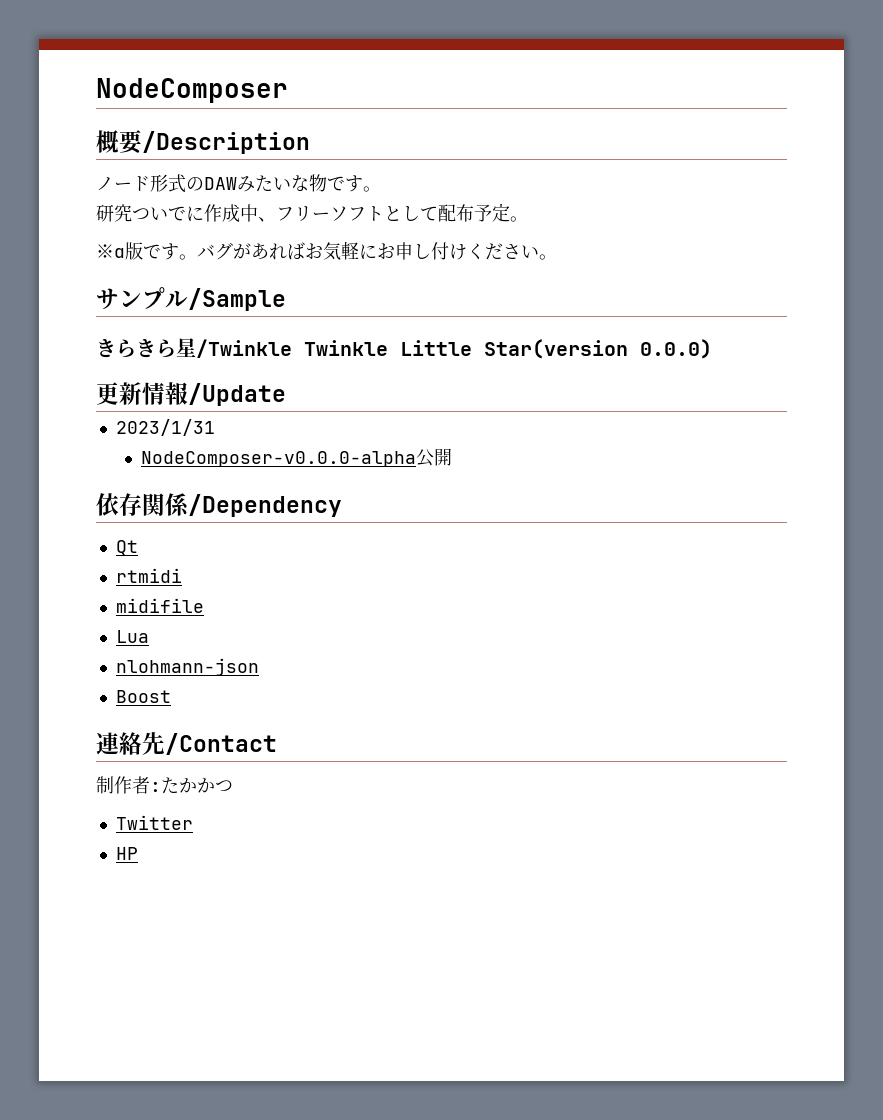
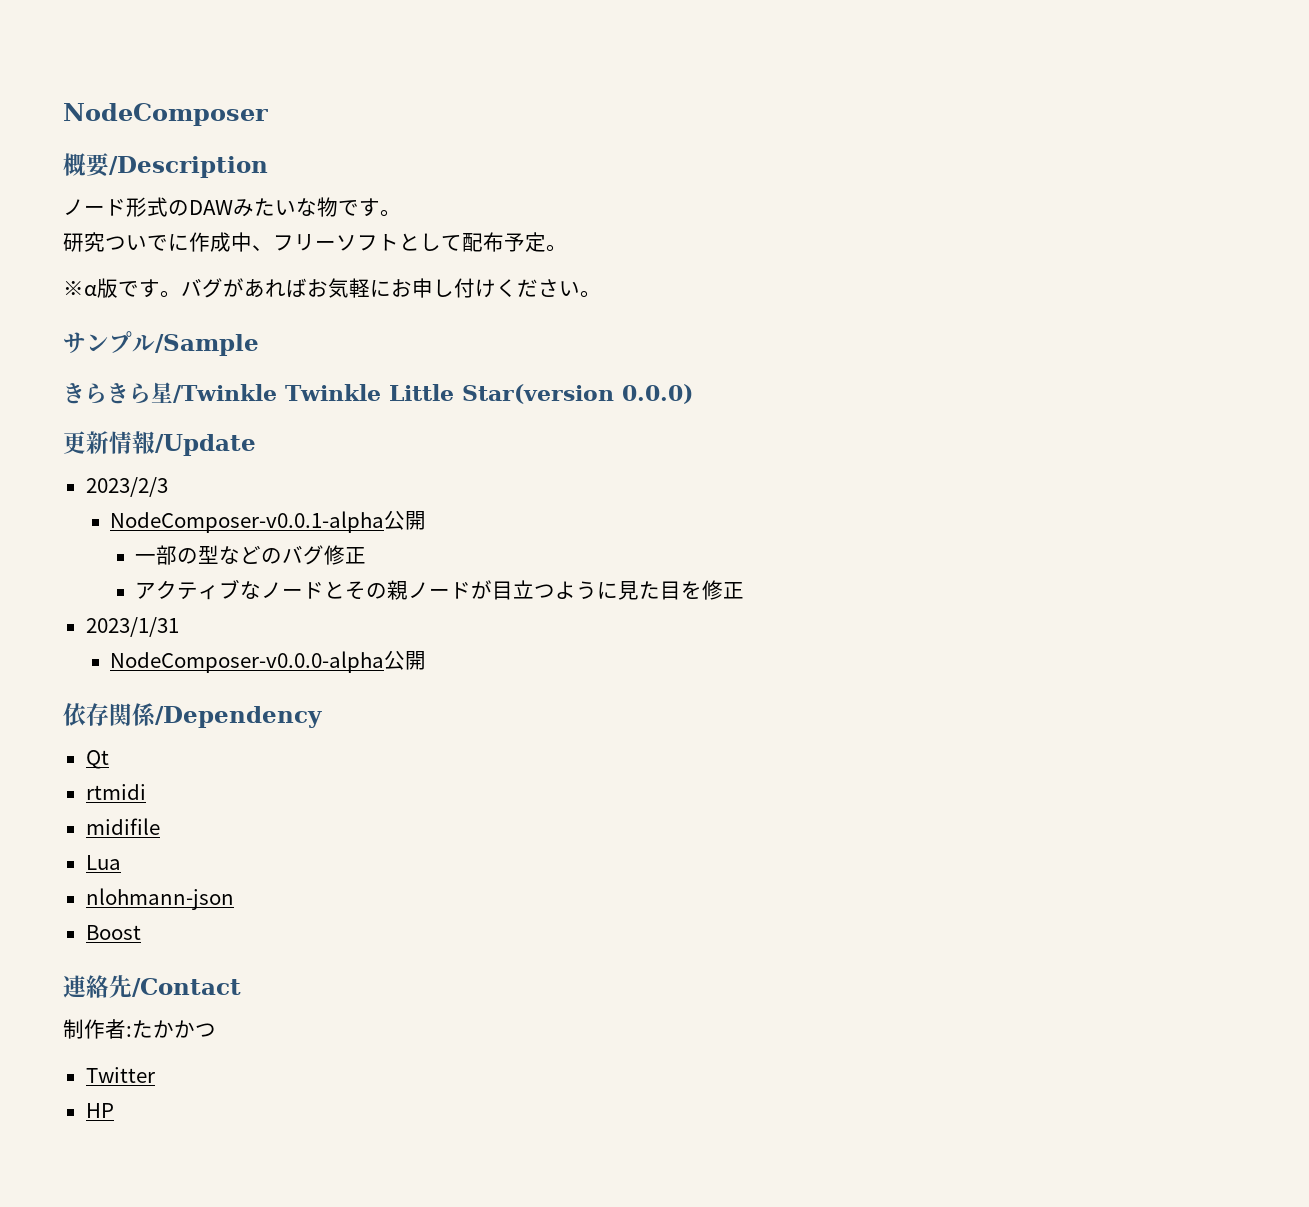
+ 2023/2/3
+ NodeComposer-v0.0.1-alpha公開
+ 一部の型などのバグ修正
+ アクティブなノードとその親ノードが目立つように見た目を修正

